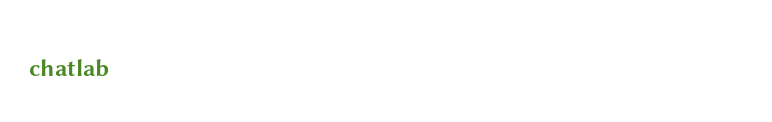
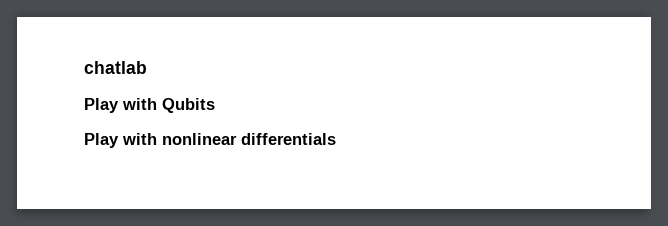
+ Play with Qubits
+ Play with nonlinear differentials

